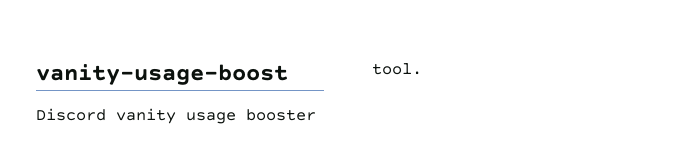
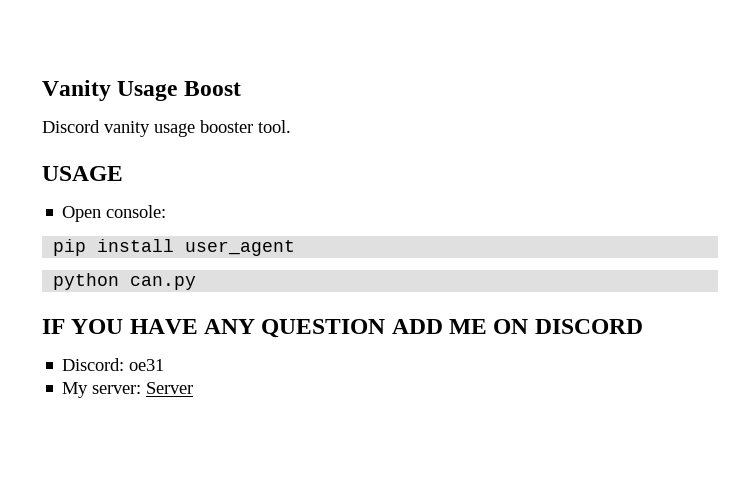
- vanity-usage-boost
+ Vanity Usage Boost
+ USAGE
+ Open console:
+ pip install user_agent
+ python can.py
+ IF YOU HAVE ANY QUESTION ADD ME ON DISCORD
+ Discord: oe31
+ My server: Server

